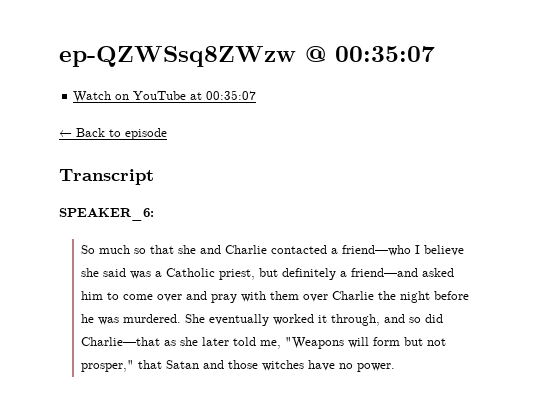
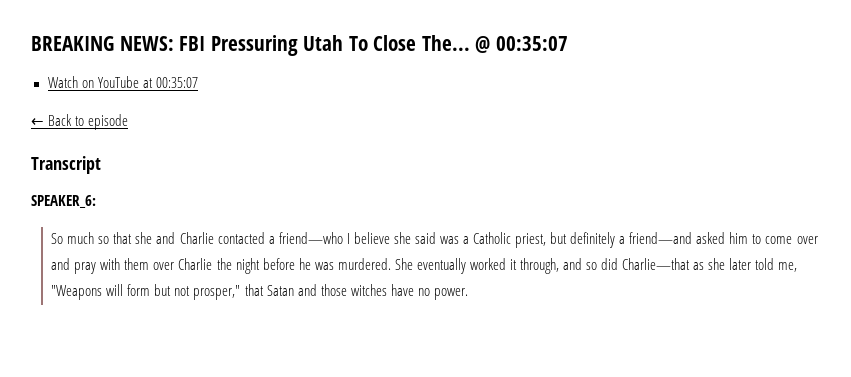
- ep-QZWSsq8ZWzw @ 00:35:07
+ BREAKING NEWS: FBI Pressuring Utah To Close The... @ 00:35:07

